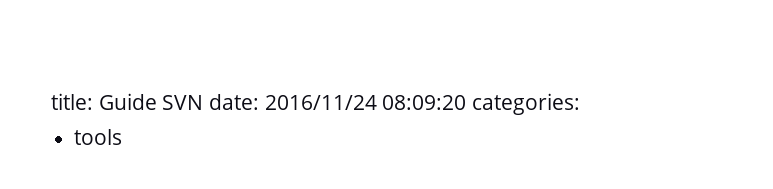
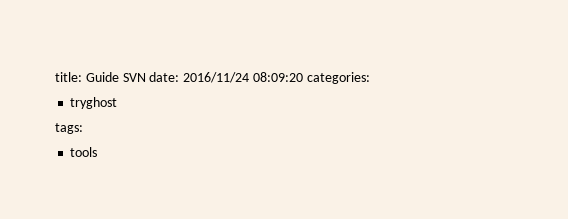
+ tryghost
+ tags:

